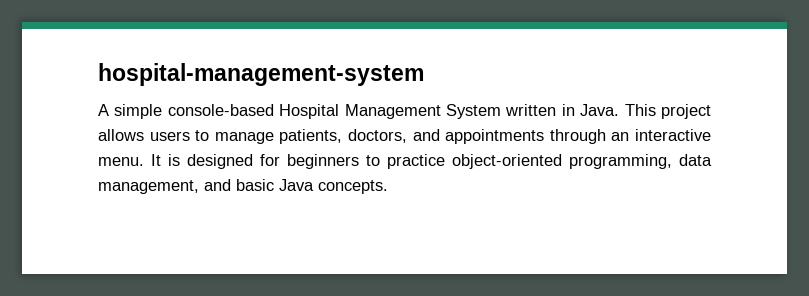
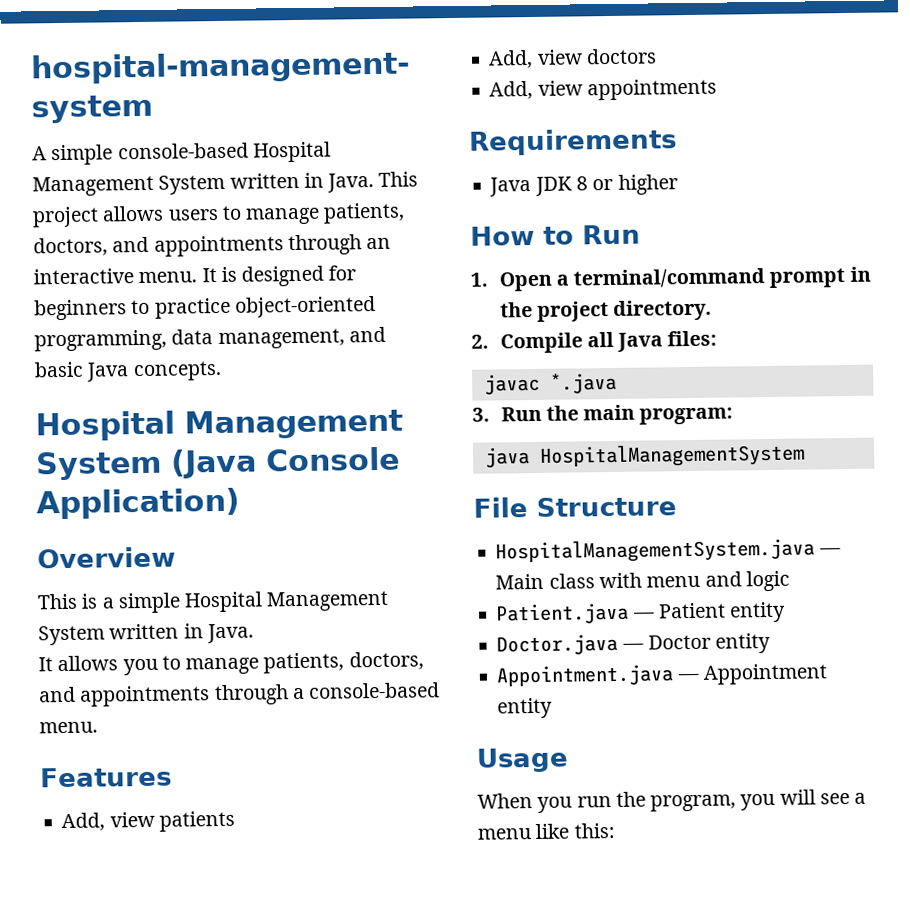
+ Hospital Management System (Java Console Application)
+ Overview
+ This is a simple Hospital Management System written in Java.
+ It allows you to manage patients, doctors, and appointments through a console-based menu.
+ Features
+ Add, view patients
+ Add, view doctors
+ Add, view appointments
+ Requirements
+ Java JDK 8 or higher
+ How to Run
+ 1. Open a terminal/command prompt in the project directory.
+ 2. Compile all Java files:
+ javac *.java
+ 3. Run the main program:
+ java HospitalManagementSystem
+ File Structure
+ HospitalManagementSystem.java — Main class with menu and logic
+ Patient.java — Patient entity
+ Doctor.java — Doctor entity
+ Appointment.java — Appointment entity
+ Usage
+ When you run the program, you will see a menu like this:

